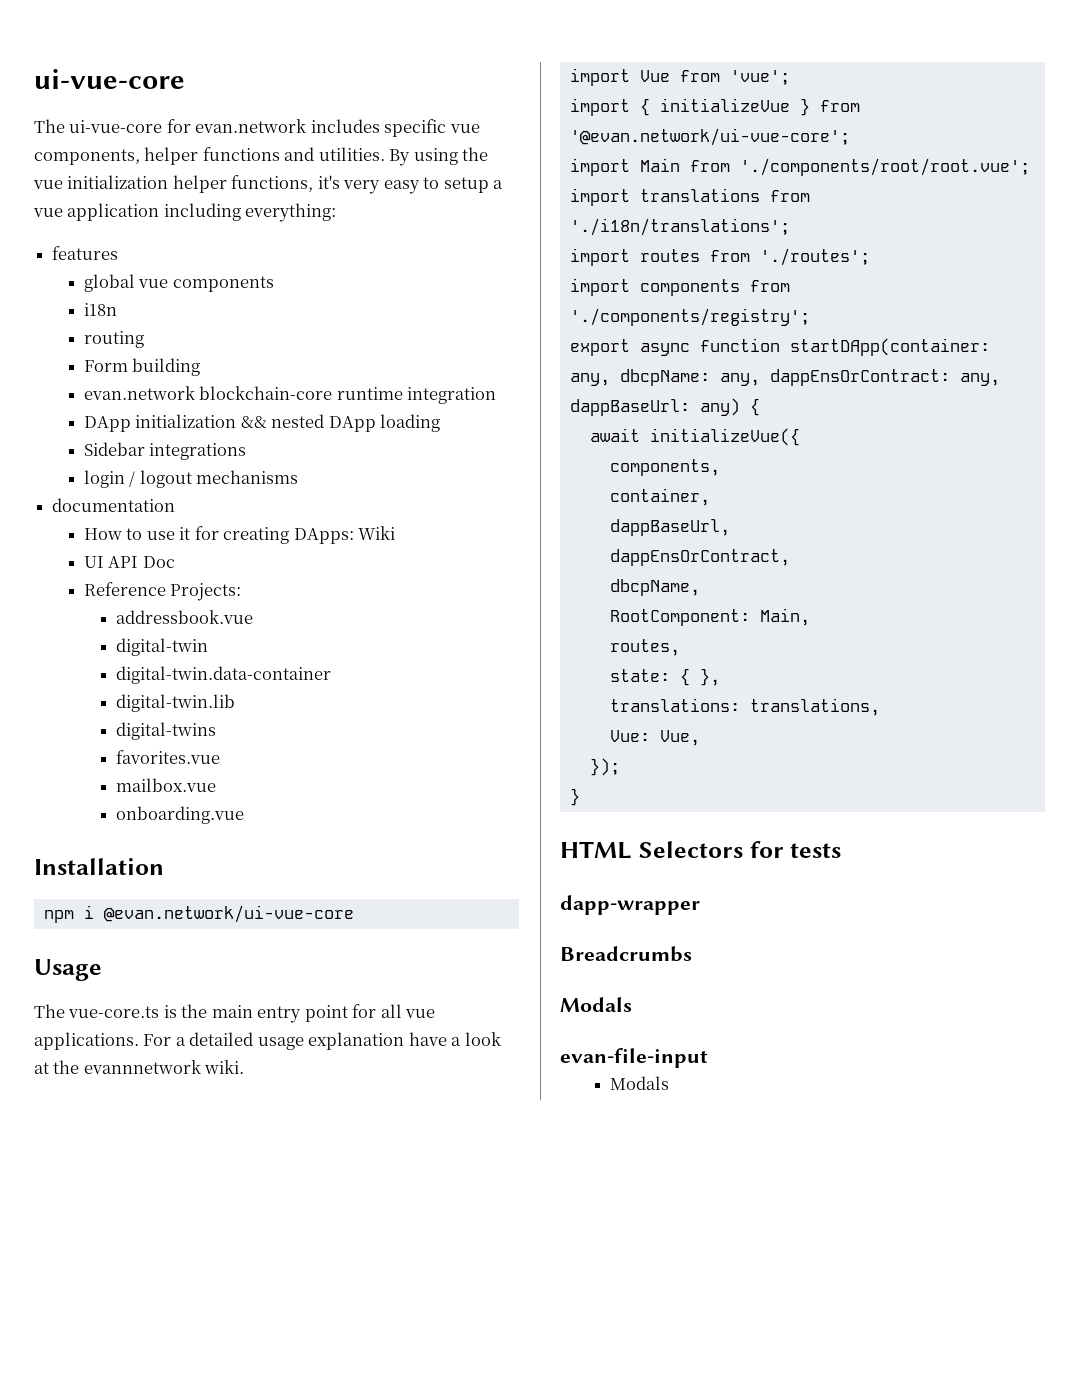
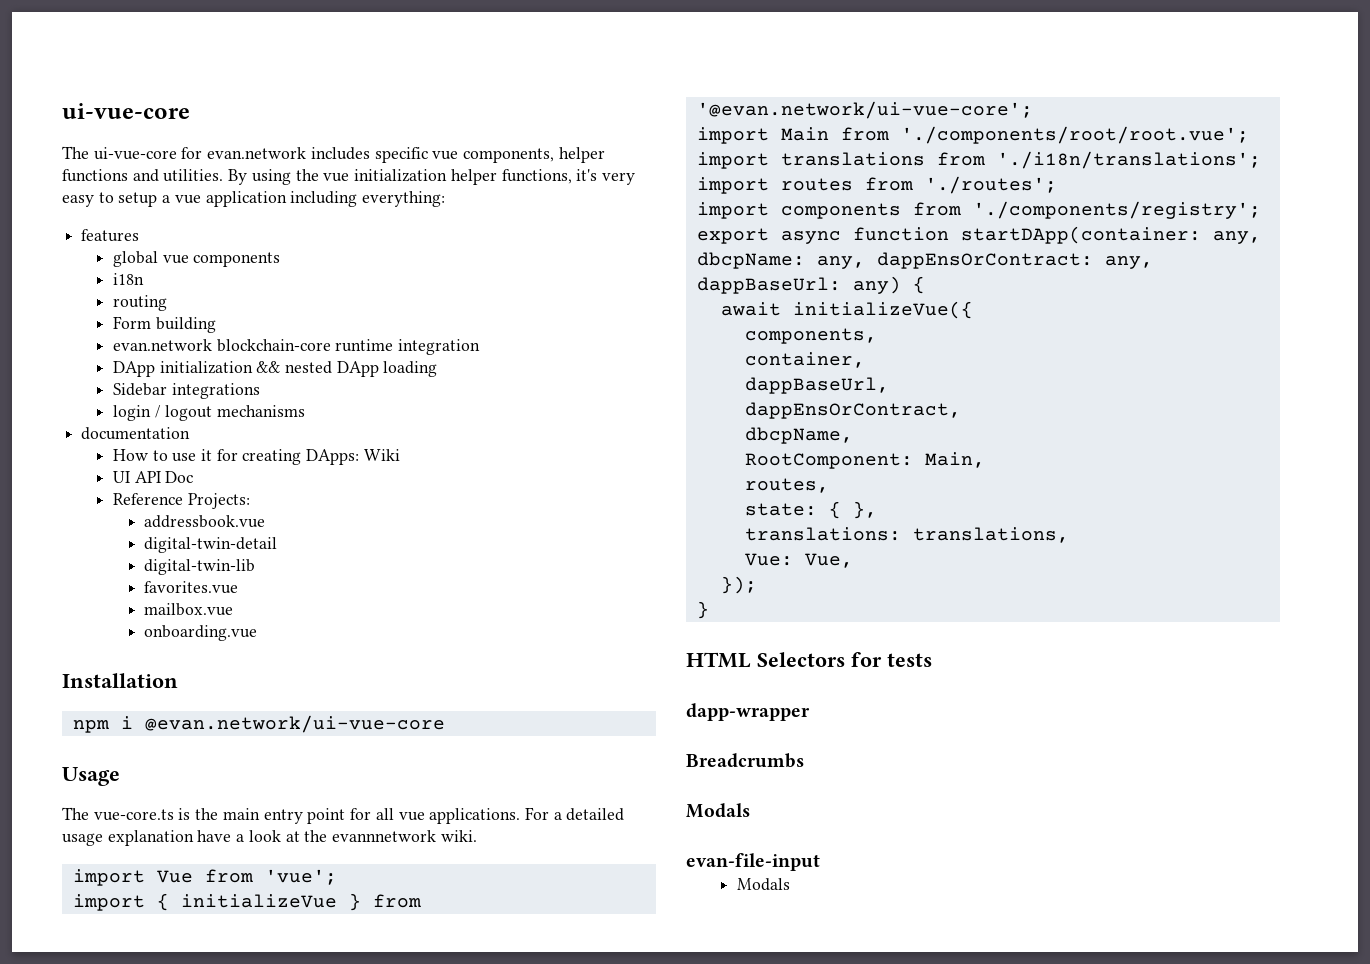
- digital-twin
- digital-twin.data-container
- digital-twin.lib
- digital-twins
+ digital-twin-detail
+ digital-twin-lib

